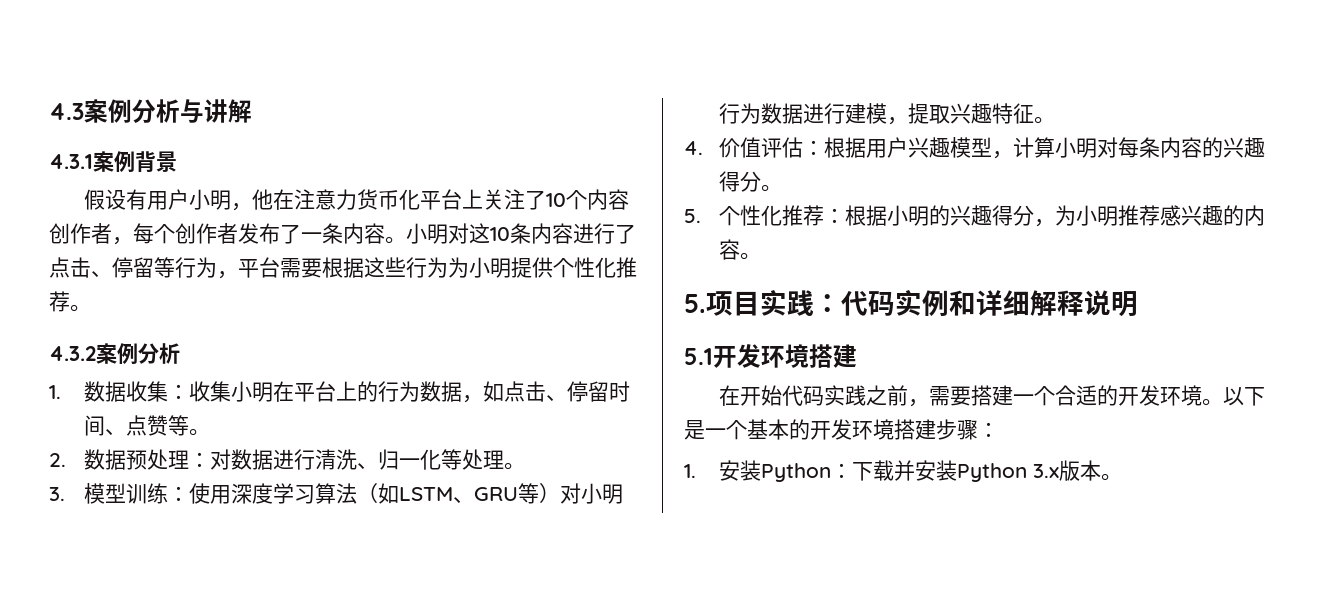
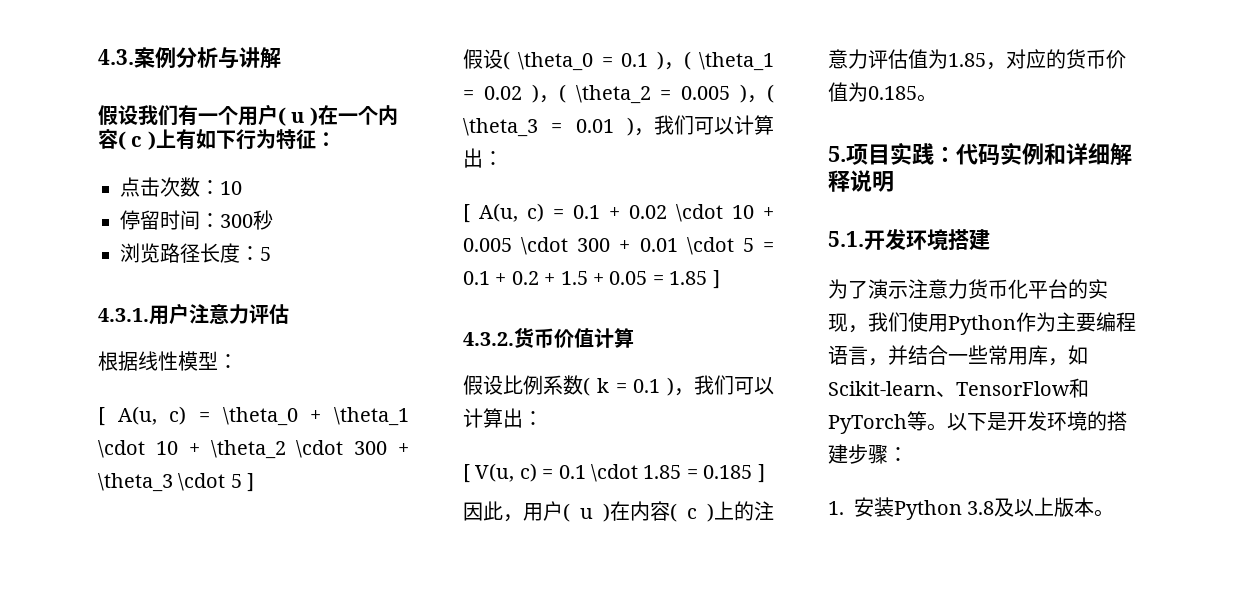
- 4.3案例分析与讲解
+ 4.3.案例分析与讲解
- 4.3.1案例背景
- 假设有用户小明，他在注意力货币化平台上关注了10个内容创作者，每个创作者发布了一条内容。小明对这10条内容进行了点击、停留等行为，平台需要根据这些行为为小明提供个性化推荐。
- 4.3.2案例分析
- 1.数据收集：收集小明在平台上的行为数据，如点击、停留时间、点赞等。
- 2.数据预处理：对数据进行清洗、归一化等处理。
- 3.模型训练：使用深度学习算法（如LSTM、GRU等）对小明行为数据进行建模，提取兴趣特征。
- 4.价值评估：根据用户兴趣模型，计算小明对每条内容的兴趣得分。
- 5.个性化推荐：根据小明的兴趣得分，为小明推荐感兴趣的内容。
+ 假设我们有一个用户( u )在一个内容( c )上有如下行为特征：
+ 点击次数：10
+ 停留时间：300秒
+ 浏览路径长度：5
+ 4.3.1.用户注意力评估
+ 根据线性模型：
+ [ A(u, c) = \theta_0 + \theta_1 \cdot 10 + \theta_2 \cdot 300 + \theta_3 \cdot 5 ]
+ 假设( \theta_0 = 0.1 )，( \theta_1 = 0.02 )，( \theta_2 = 0.005 )，( \theta_3 = 0.01 )，我们可以计算出：
+ [ A(u, c) = 0.1 + 0.02 \cdot 10 + 0.005 \cdot 300 + 0.01 \cdot 5 = 0.1 + 0.2 + 1.5 + 0.05 = 1.85 ]
+ 4.3.2.货币价值计算
+ 假设比例系数( k = 0.1 )，我们可以计算出：
+ [ V(u, c) = 0.1 \cdot 1.85 = 0.185 ]
+ 因此，用户( u )在内容( c )上的注意力评估值为1.85，对应的货币价值为0.185。
- 5.1开发环境搭建
+ 5.1.开发环境搭建
- 在开始代码实践之前，需要搭建一个合适的开发环境。以下是一个基本的开发环境搭建步骤：
+ 为了演示注意力货币化平台的实现，我们使用Python作为主要编程语言，并结合一些常用库，如Scikit-learn、TensorFlow和PyTorch等。以下是开发环境的搭建步骤：
- 1.安装Python：下载并安装Python 3.x版本。
+ 1.安装Python 3.8及以上版本。

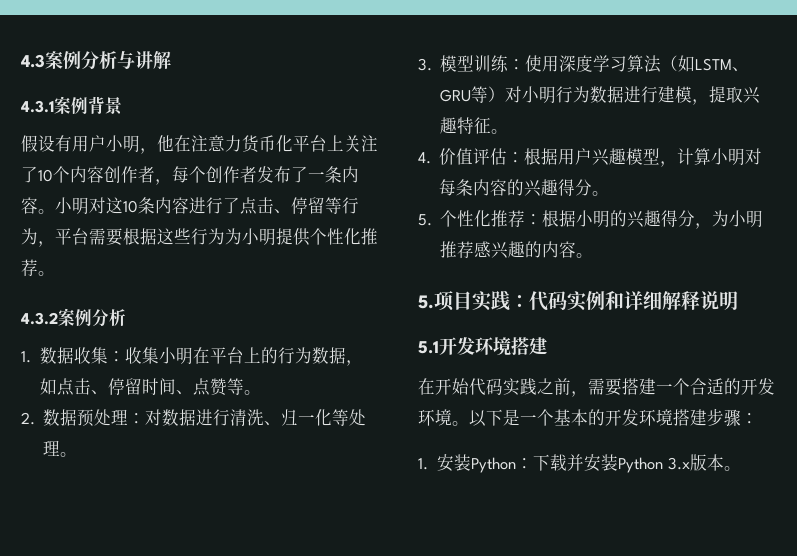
- 4.3.案例分析与讲解
+ 4.3案例分析与讲解
- 假设我们有一个用户( u )在一个内容( c )上有如下行为特征：
- 点击次数：10
- 停留时间：300秒
- 浏览路径长度：5
- 4.3.1.用户注意力评估
- 根据线性模型：
- [ A(u, c) = \theta_0 + \theta_1 \cdot 10 + \theta_2 \cdot 300 + \theta_3 \cdot 5 ]
- 假设( \theta_0 = 0.1 )，( \theta_1 = 0.02 )，( \theta_2 = 0.005 )，( \theta_3 = 0.01 )，我们可以计算出：
- [ A(u, c) = 0.1 + 0.02 \cdot 10 + 0.005 \cdot 300 + 0.01 \cdot 5 = 0.1 + 0.2 + 1.5 + 0.05 = 1.85 ]
- 4.3.2.货币价值计算
- 假设比例系数( k = 0.1 )，我们可以计算出：
- [ V(u, c) = 0.1 \cdot 1.85 = 0.185 ]
- 因此，用户( u )在内容( c )上的注意力评估值为1.85，对应的货币价值为0.185。
+ 4.3.1案例背景
+ 假设有用户小明，他在注意力货币化平台上关注了10个内容创作者，每个创作者发布了一条内容。小明对这10条内容进行了点击、停留等行为，平台需要根据这些行为为小明提供个性化推荐。
+ 4.3.2案例分析
+ 1.数据收集：收集小明在平台上的行为数据，如点击、停留时间、点赞等。
+ 2.数据预处理：对数据进行清洗、归一化等处理。
+ 3.模型训练：使用深度学习算法（如LSTM、GRU等）对小明行为数据进行建模，提取兴趣特征。
+ 4.价值评估：根据用户兴趣模型，计算小明对每条内容的兴趣得分。
+ 5.个性化推荐：根据小明的兴趣得分，为小明推荐感兴趣的内容。
- 5.1.开发环境搭建
+ 5.1开发环境搭建
- 为了演示注意力货币化平台的实现，我们使用Python作为主要编程语言，并结合一些常用库，如Scikit-learn、TensorFlow和PyTorch等。以下是开发环境的搭建步骤：
+ 在开始代码实践之前，需要搭建一个合适的开发环境。以下是一个基本的开发环境搭建步骤：
- 1.安装Python 3.8及以上版本。
+ 1.安装Python：下载并安装Python 3.x版本。

